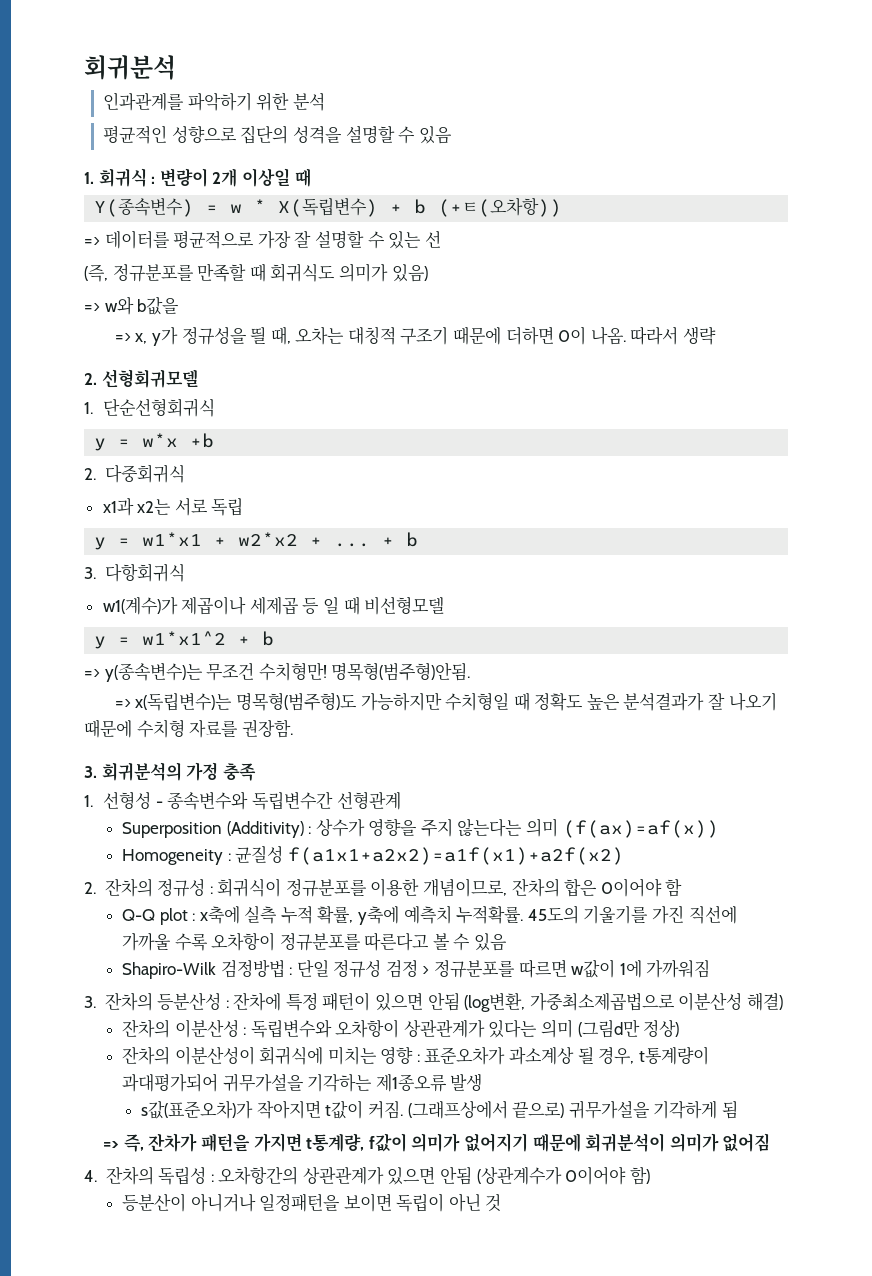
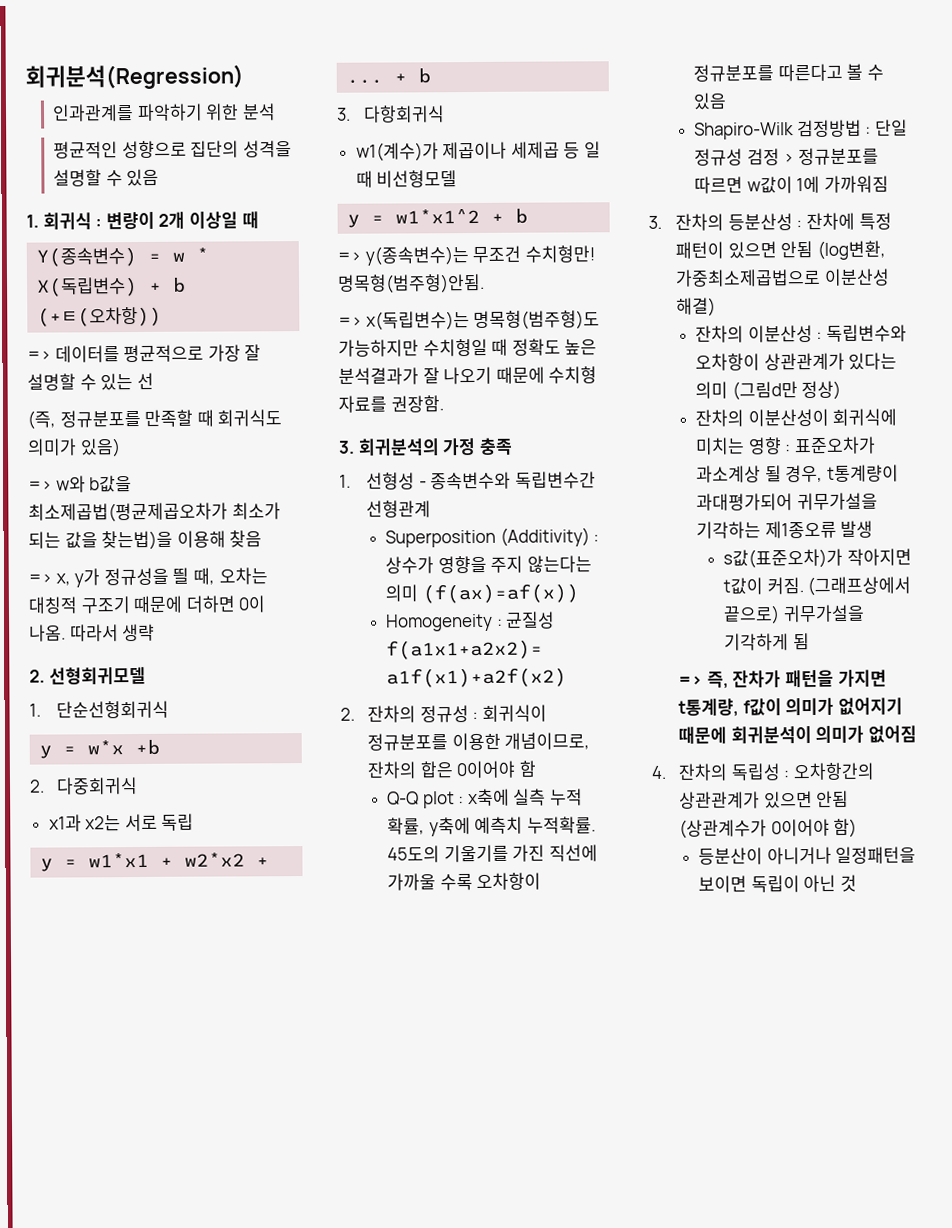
- 회귀분석
+ 회귀분석(Regression)
- => w와 b값을
+ => w와 b값을 최소제곱법(평균제곱오차가 최소가 되는 값을 찾는법)을 이용해 찾음

